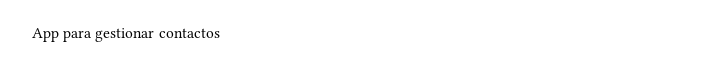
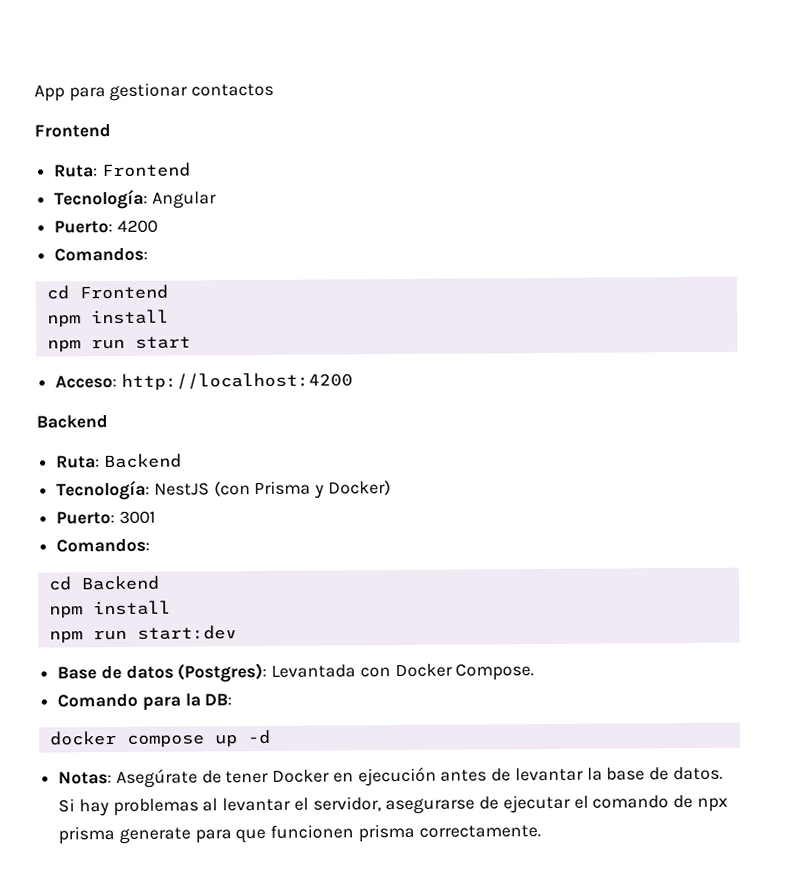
  App para gestionar contactos
+ Frontend
+ Ruta: Frontend
+ Tecnología: Angular
+ Puerto: 4200
+ Comandos:
+ cd Frontend
+ npm install
+ npm run start
+ Acceso: http://localhost:4200
+ Backend
+ Ruta: Backend
+ Tecnología: NestJS (con Prisma y Docker)
+ Puerto: 3001
+ Comandos:
+ cd Backend
+ npm install
+ npm run start:dev
+ Base de datos (Postgres): Levantada con Docker Compose.
+ Comando para la DB:
+ docker compose up -d
+ Notas: Asegúrate de tener Docker en ejecución antes de levantar la base de datos. Si hay problemas al levantar el servidor, asegurarse de ejecutar el comando de npx prisma generate para que funcionen prisma correctamente.

